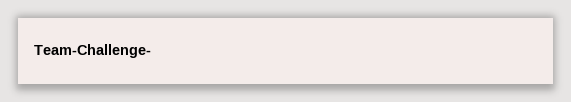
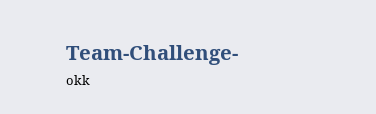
+ okk

